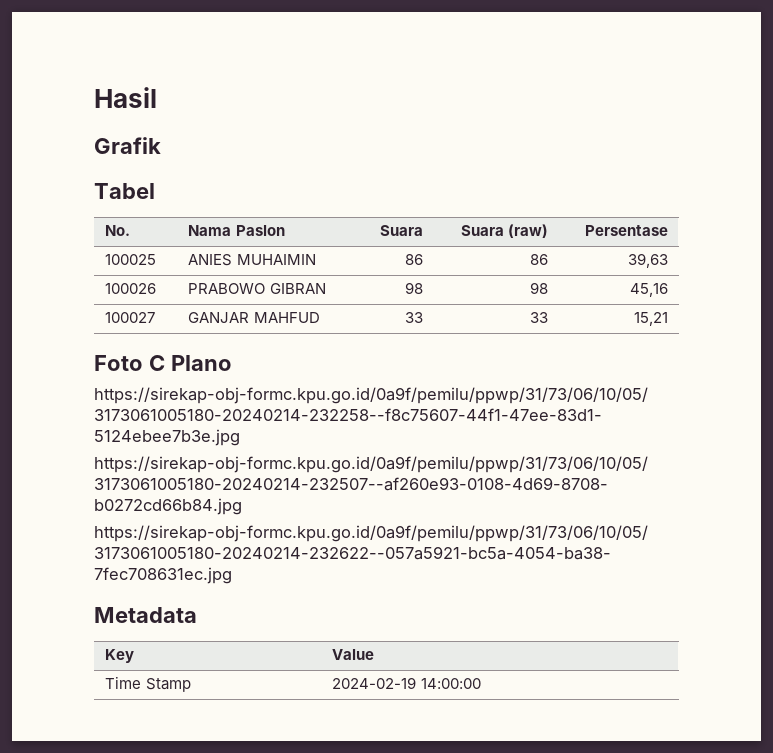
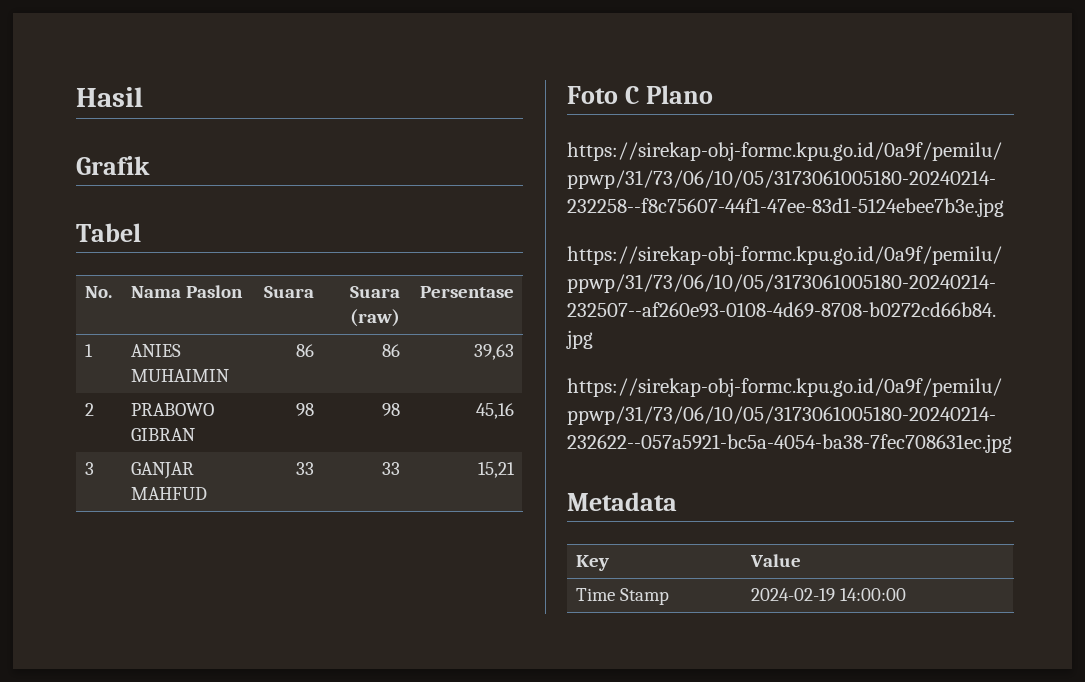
- 100025 | ANIES MUHAIMIN | 86 | 86 | 39,63
+ 1 | ANIES MUHAIMIN | 86 | 86 | 39,63
- 100026 | PRABOWO GIBRAN | 98 | 98 | 45,16
+ 2 | PRABOWO GIBRAN | 98 | 98 | 45,16
- 100027 | GANJAR MAHFUD | 33 | 33 | 15,21
+ 3 | GANJAR MAHFUD | 33 | 33 | 15,21

